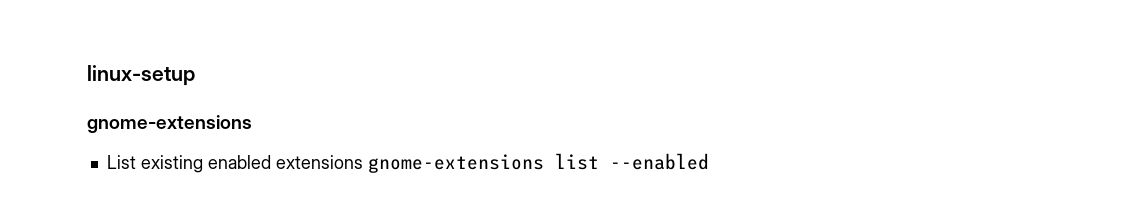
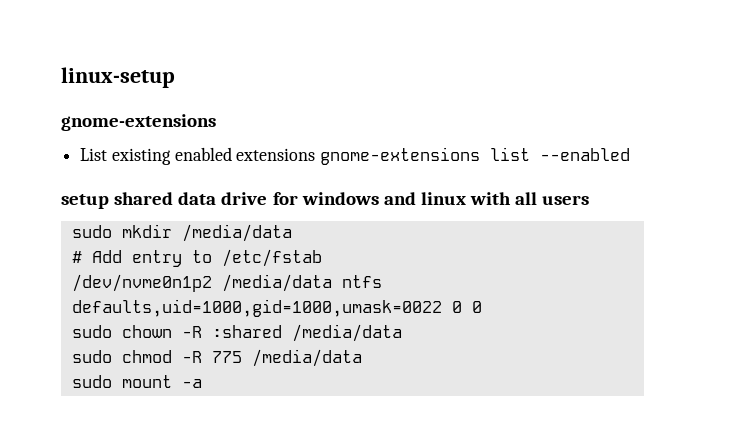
+ setup shared data drive for windows and linux with all users
+ sudo mkdir /media/data
+ # Add entry to /etc/fstab
+ /dev/nvme0n1p2 /media/data ntfs defaults,uid=1000,gid=1000,umask=0022 0 0
+ sudo chown -R :shared /media/data
+ sudo chmod -R 775 /media/data
+ sudo mount -a

